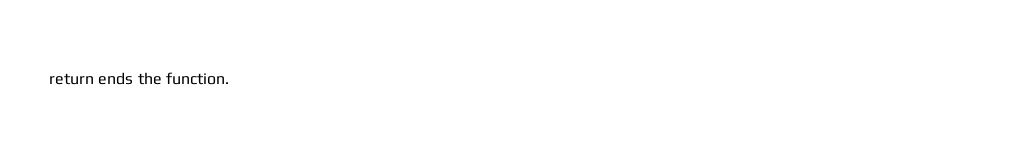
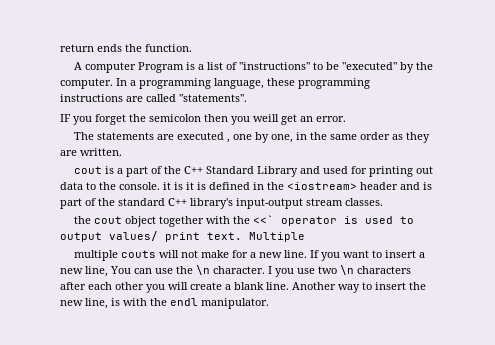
+ A computer Program is a list of "instructions" to be "executed" by the computer. In a programming language, these programming instructions are called "statements".
+ IF you forget the semicolon then you weill get an error.
+ The statements are executed , one by one, in the same order as they are written.
+ cout is a part of the C++ Standard Library and used for printing out data to the console. it is it is defined in the <iostream> header and is part of the standard C++ library's input-output stream classes.
+ the cout object together with the <<` operator is used to output values/ print text. Multiple
+ multiple couts will not make for a new line. If you want to insert a new line, You can use the \n character. I you use two \n characters after each other you will create a blank line. Another way to insert the new line, is with the endl manipulator.

